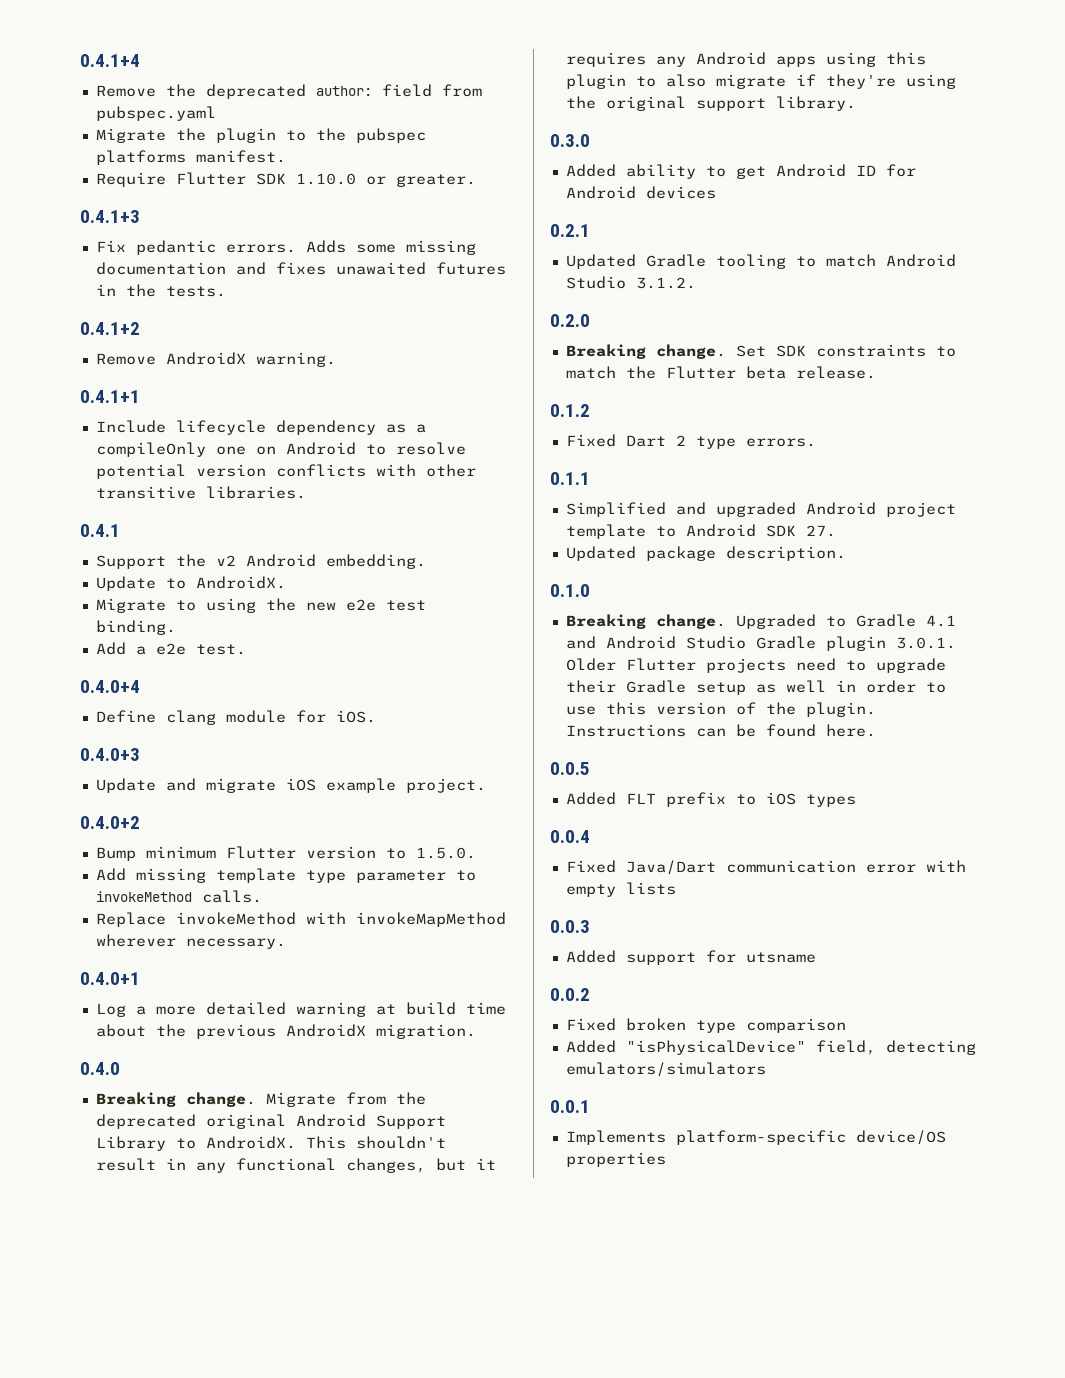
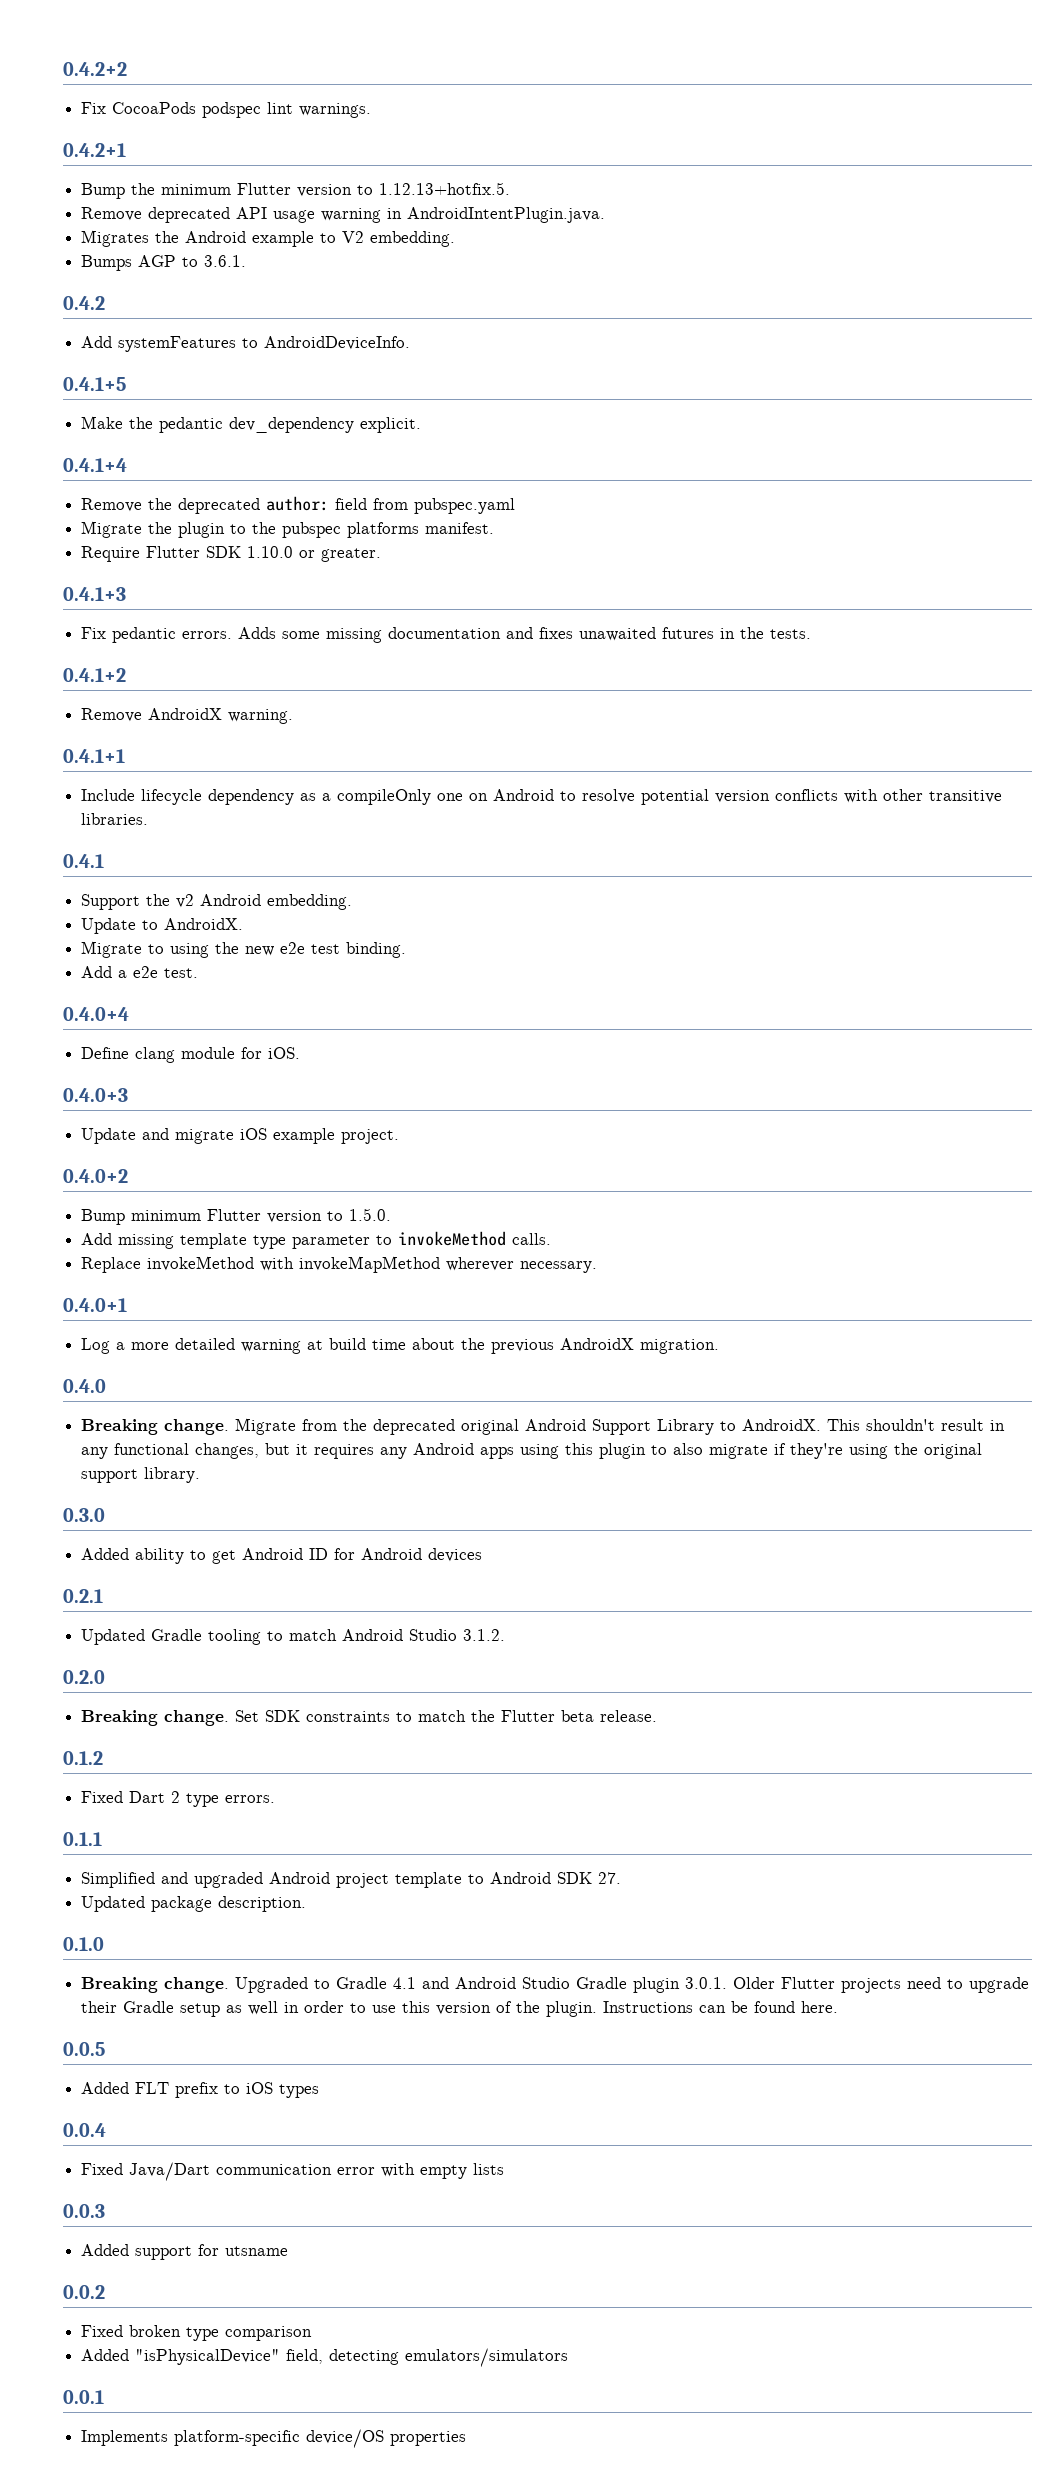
+ 0.4.2+2
+ Fix CocoaPods podspec lint warnings.
+ 0.4.2+1
+ Bump the minimum Flutter version to 1.12.13+hotfix.5.
+ Remove deprecated API usage warning in AndroidIntentPlugin.java.
+ Migrates the Android example to V2 embedding.
+ Bumps AGP to 3.6.1.
+ 0.4.2
+ Add systemFeatures to AndroidDeviceInfo.
+ 0.4.1+5
+ Make the pedantic dev_dependency explicit.

